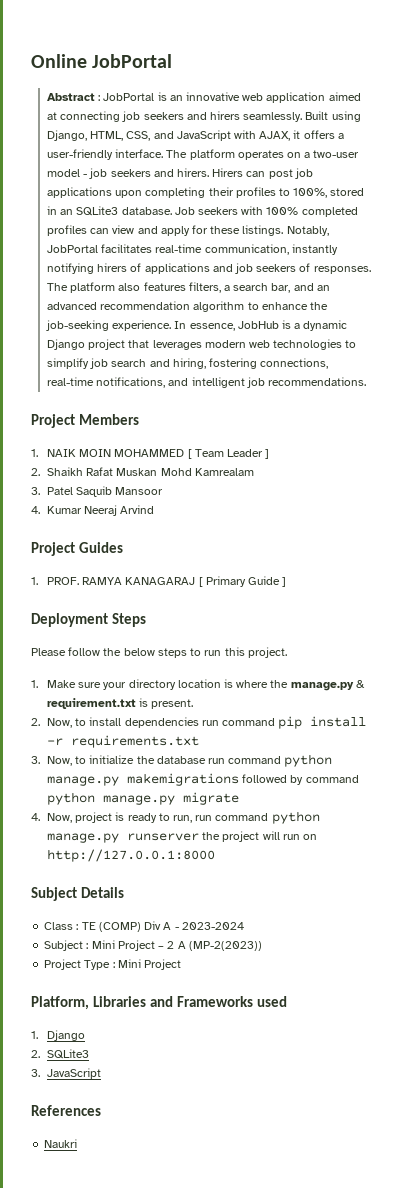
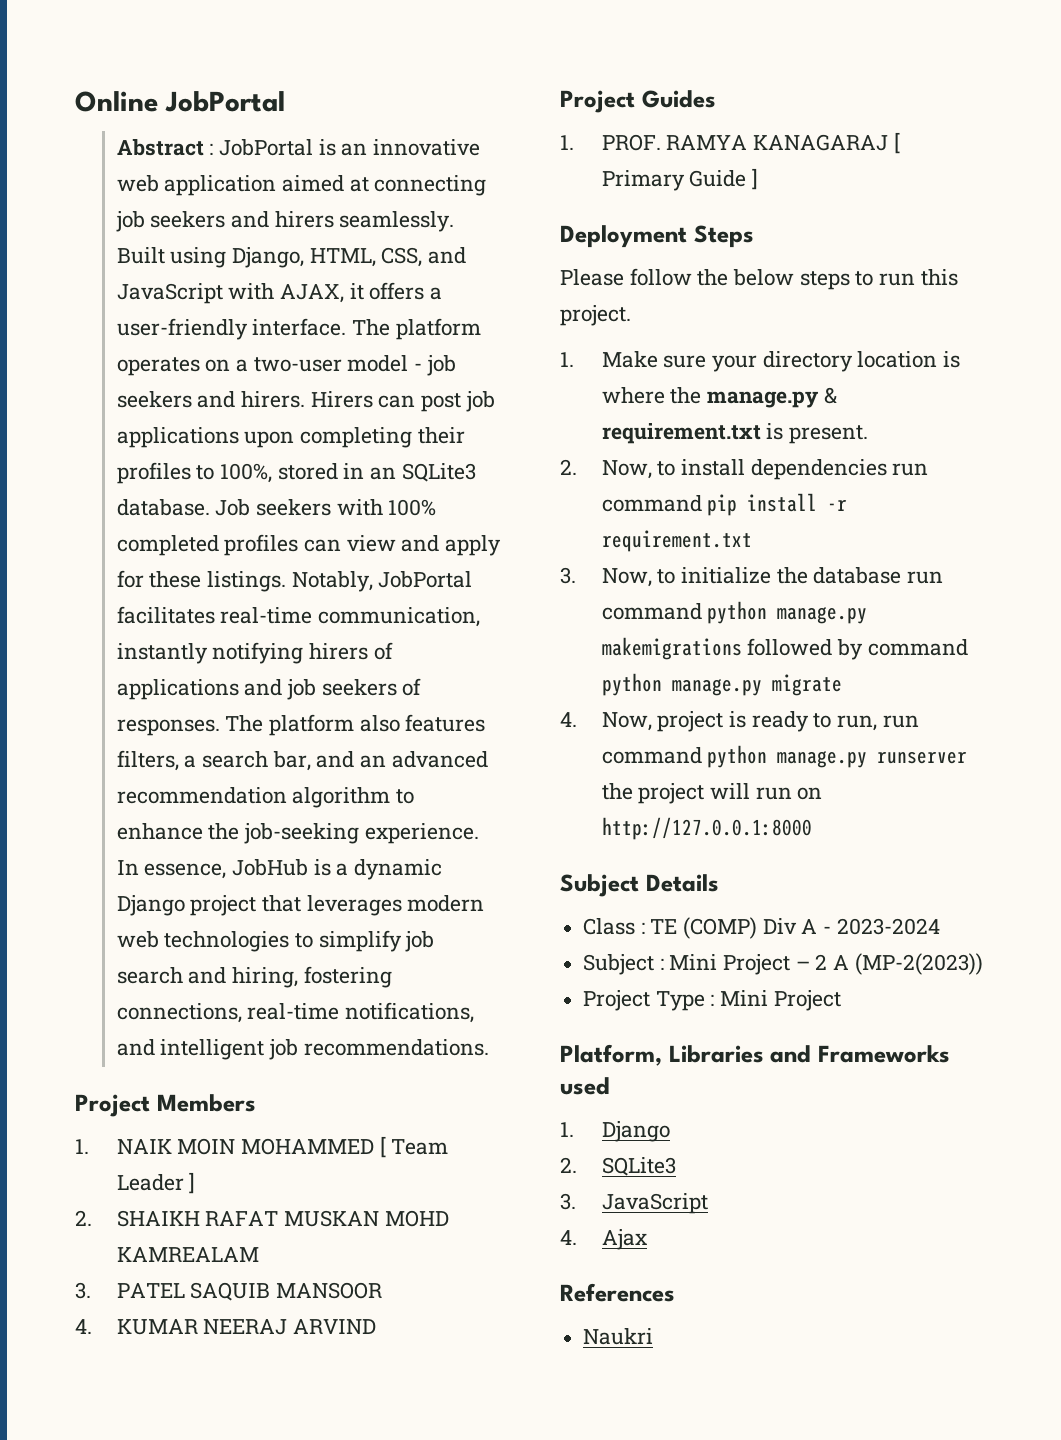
- 2. Shaikh Rafat Muskan Mohd Kamrealam
- 3. Patel Saquib Mansoor
- 4. Kumar Neeraj Arvind
+ 2. SHAIKH RAFAT MUSKAN MOHD KAMREALAM
+ 3. PATEL SAQUIB MANSOOR
+ 4. KUMAR NEERAJ ARVIND
- 2. Now, to install dependencies run command pip install -r requirements.txt
+ 2. Now, to install dependencies run command pip install -r requirement.txt
+ 4. Ajax

